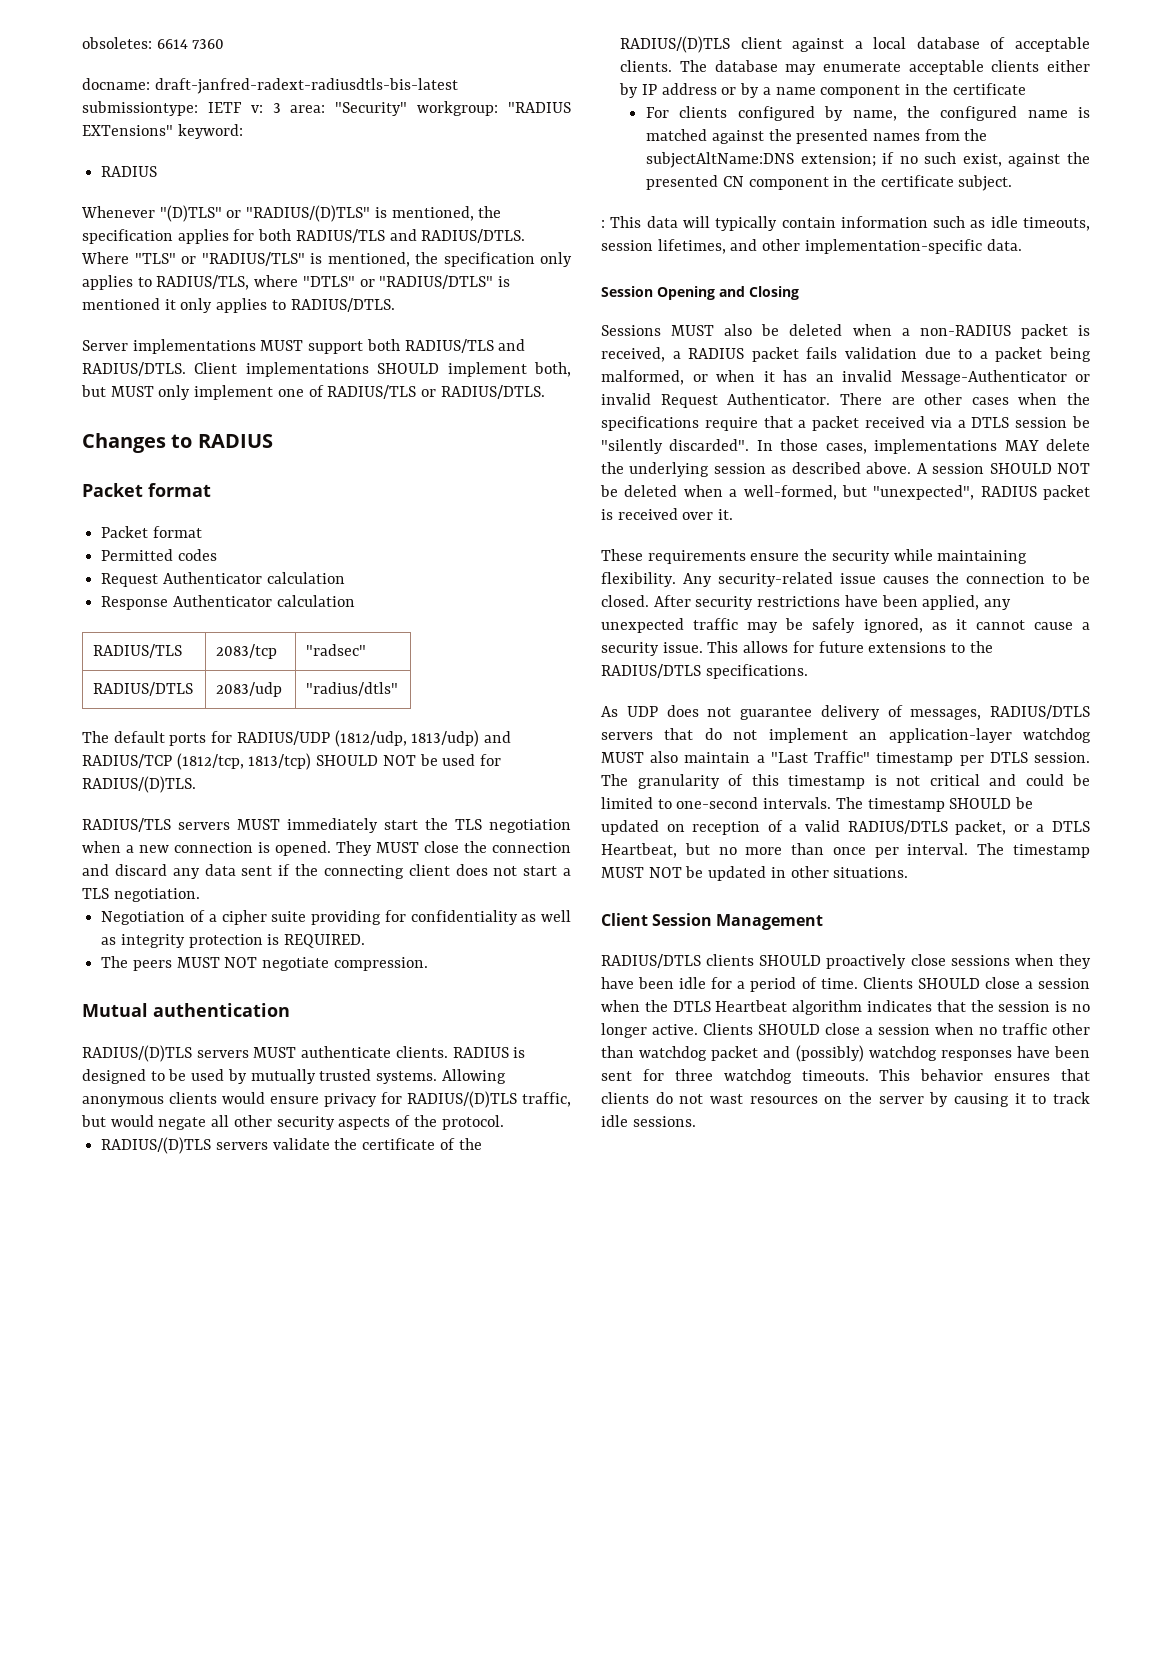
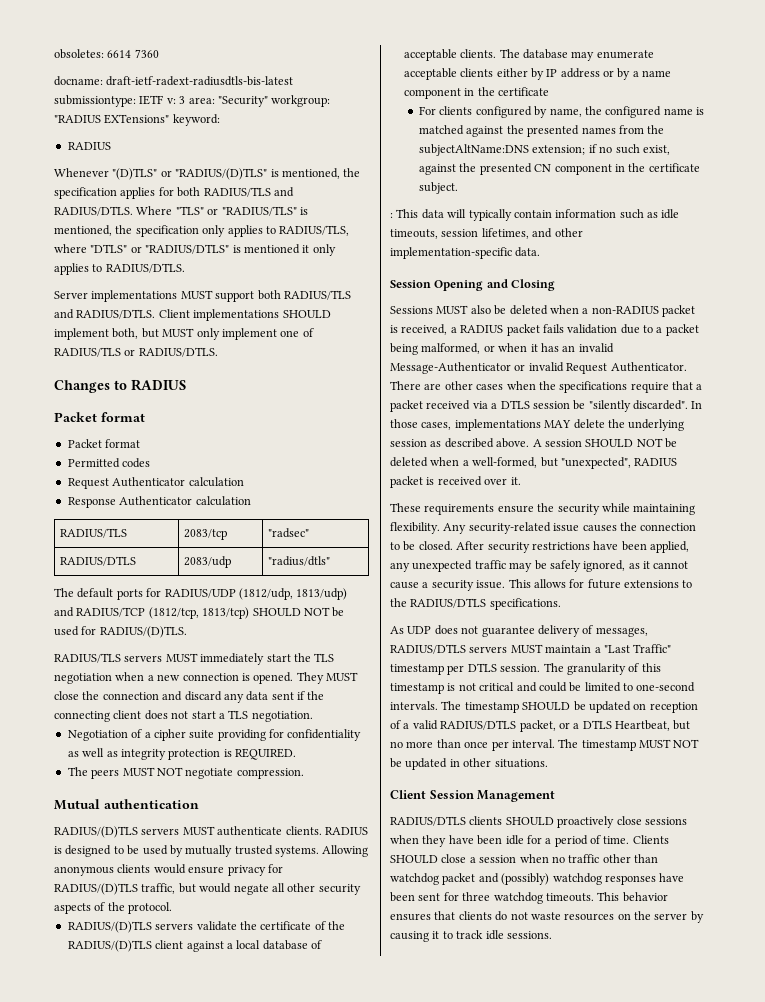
- docname: draft-janfred-radext-radiusdtls-bis-latest submissiontype: IETF v: 3 area: "Security" workgroup: "RADIUS EXTensions" keyword:
+ docname: draft-ietf-radext-radiusdtls-bis-latest submissiontype: IETF v: 3 area: "Security" workgroup: "RADIUS EXTensions" keyword:
- As UDP does not guarantee delivery of messages, RADIUS/DTLS servers that do not implement an application-layer watchdog MUST also maintain a "Last Traffic" timestamp per DTLS session.
+ As UDP does not guarantee delivery of messages, RADIUS/DTLS servers MUST maintain a "Last Traffic" timestamp per DTLS session.
- Clients SHOULD close a session when the DTLS Heartbeat algorithm indicates that the session is no longer active. Clients SHOULD close a session when no traffic other than watchdog packet and (possibly) watchdog responses have been sent for three watchdog timeouts.
+ Clients SHOULD close a session when no traffic other than watchdog packet and (possibly) watchdog responses have been sent for three watchdog timeouts.
- This behavior ensures that clients do not wast resources on the server by causing it to track idle sessions.
+ This behavior ensures that clients do not waste resources on the server by causing it to track idle sessions.

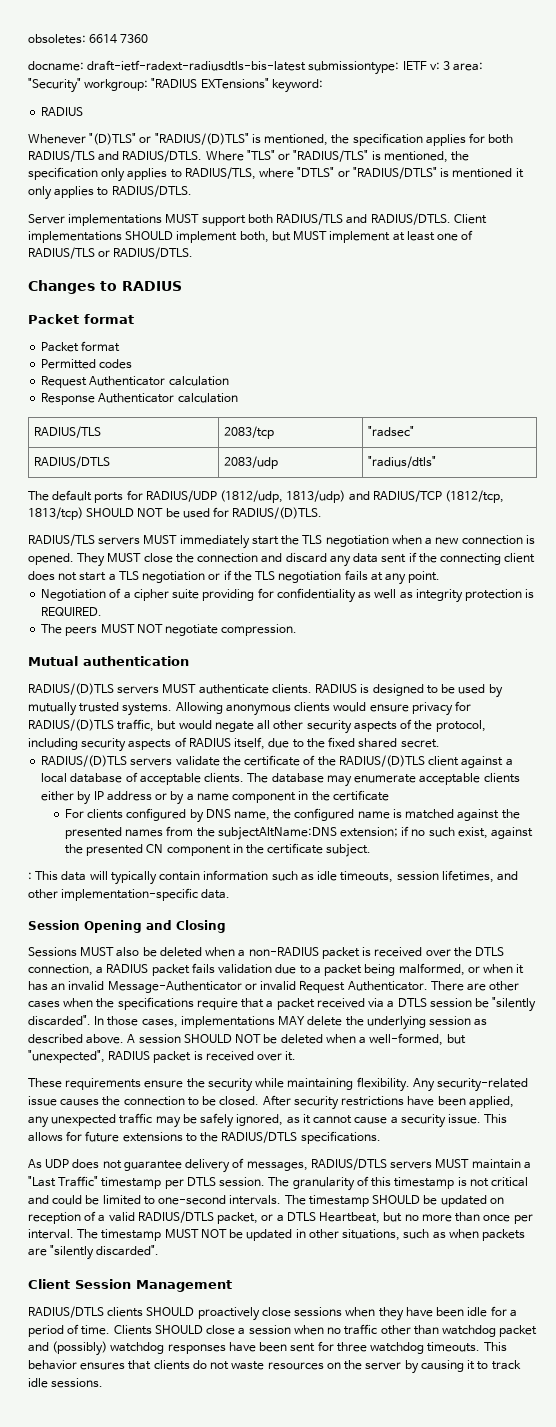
- Client implementations SHOULD implement both, but MUST only implement one of RADIUS/TLS or RADIUS/DTLS.
+ Client implementations SHOULD implement both, but MUST implement at least one of RADIUS/TLS or RADIUS/DTLS.
- They MUST close the connection and discard any data sent if the connecting client does not start a TLS negotiation.
+ They MUST close the connection and discard any data sent if the connecting client does not start a TLS negotiation or if the TLS negotiation fails at any point.
- Allowing anonymous clients would ensure privacy for RADIUS/(D)TLS traffic, but would negate all other security aspects of the protocol.
+ Allowing anonymous clients would ensure privacy for RADIUS/(D)TLS traffic, but would negate all other security aspects of the protocol, including security aspects of RADIUS itself, due to the fixed shared secret.
- For clients configured by name, the configured name is matched against the presented names from the subjectAltName:DNS extension; if no such exist, against the presented CN component in the certificate subject.
+ For clients configured by DNS name, the configured name is matched against the presented names from the subjectAltName:DNS extension; if no such exist, against the presented CN component in the certificate subject.
- Sessions MUST also be deleted when a non-RADIUS packet is received, a RADIUS packet fails validation due to a packet being malformed, or when it has an invalid Message-Authenticator or invalid Request Authenticator.
+ Sessions MUST also be deleted when a non-RADIUS packet is received over the DTLS connection, a RADIUS packet fails validation due to a packet being malformed, or when it has an invalid Message-Authenticator or invalid Request Authenticator.
- The timestamp MUST NOT be updated in other situations.
+ The timestamp MUST NOT be updated in other situations, such as when packets are "silently discarded".

